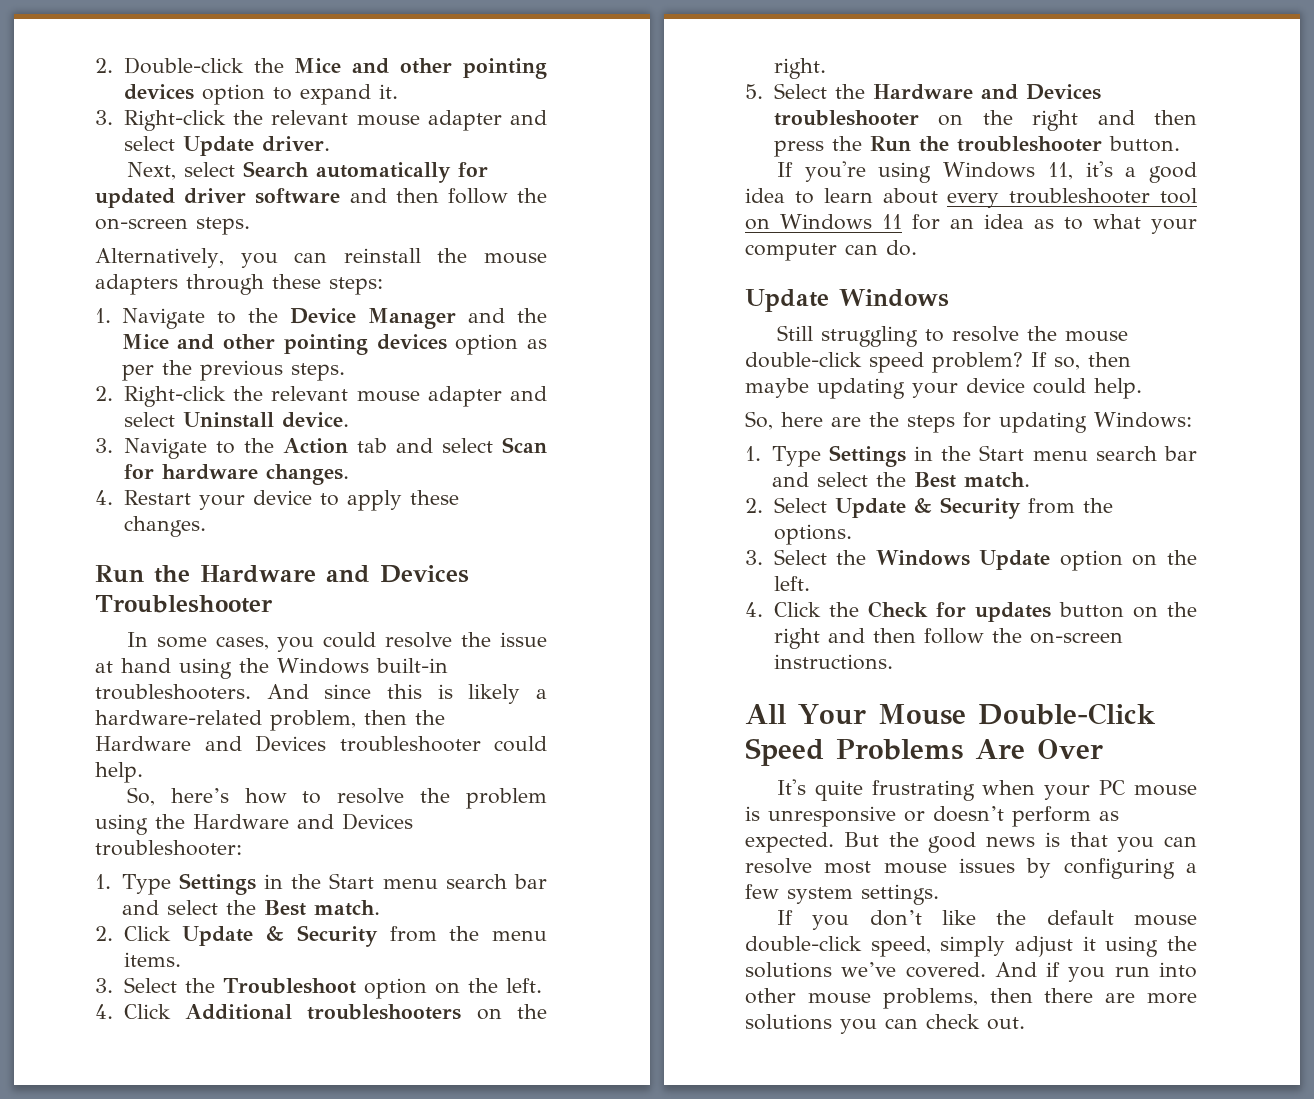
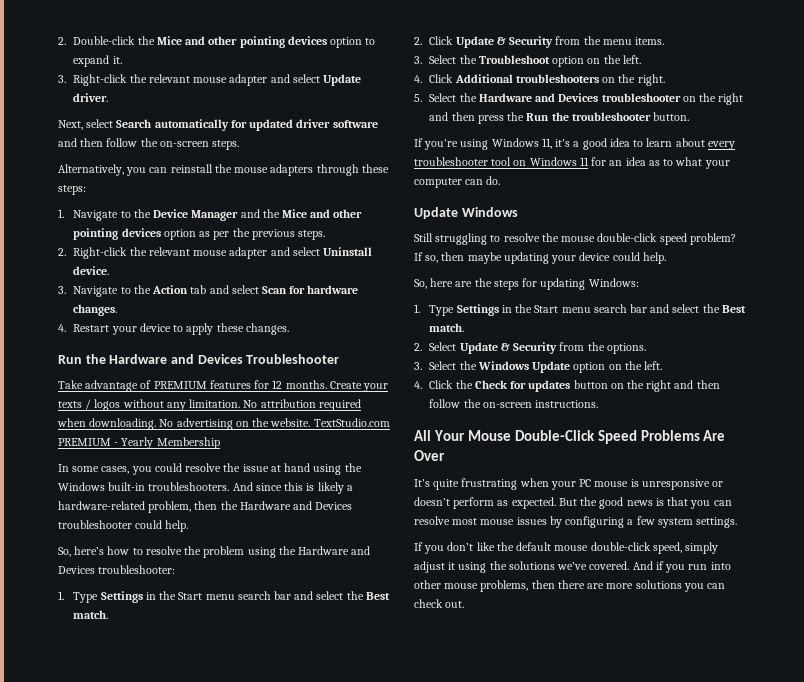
+ Take advantage of PREMIUM features for 12 months. Create your texts / logos without any limitation. No attribution required when downloading. No advertising on the website. TextStudio.com PREMIUM - Yearly Membership

